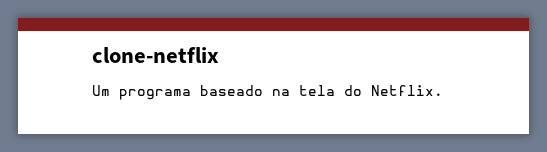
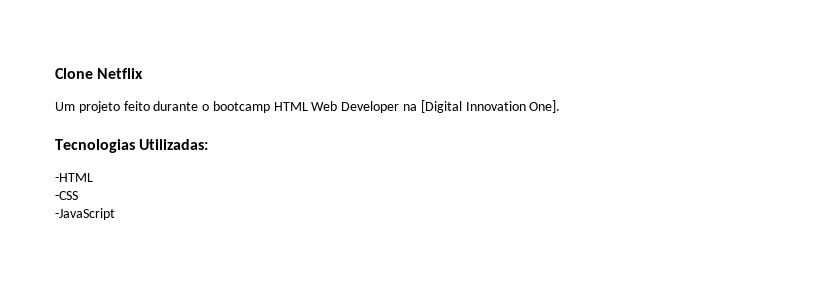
- clone-netflix
+ Clone Netflix
- Um programa baseado na tela do Netflix.
+ Um projeto feito durante o bootcamp HTML Web Developer na [Digital Innovation One].
+ Tecnologias Utilizadas:
+ -HTML
+ -CSS
+ -JavaScript

